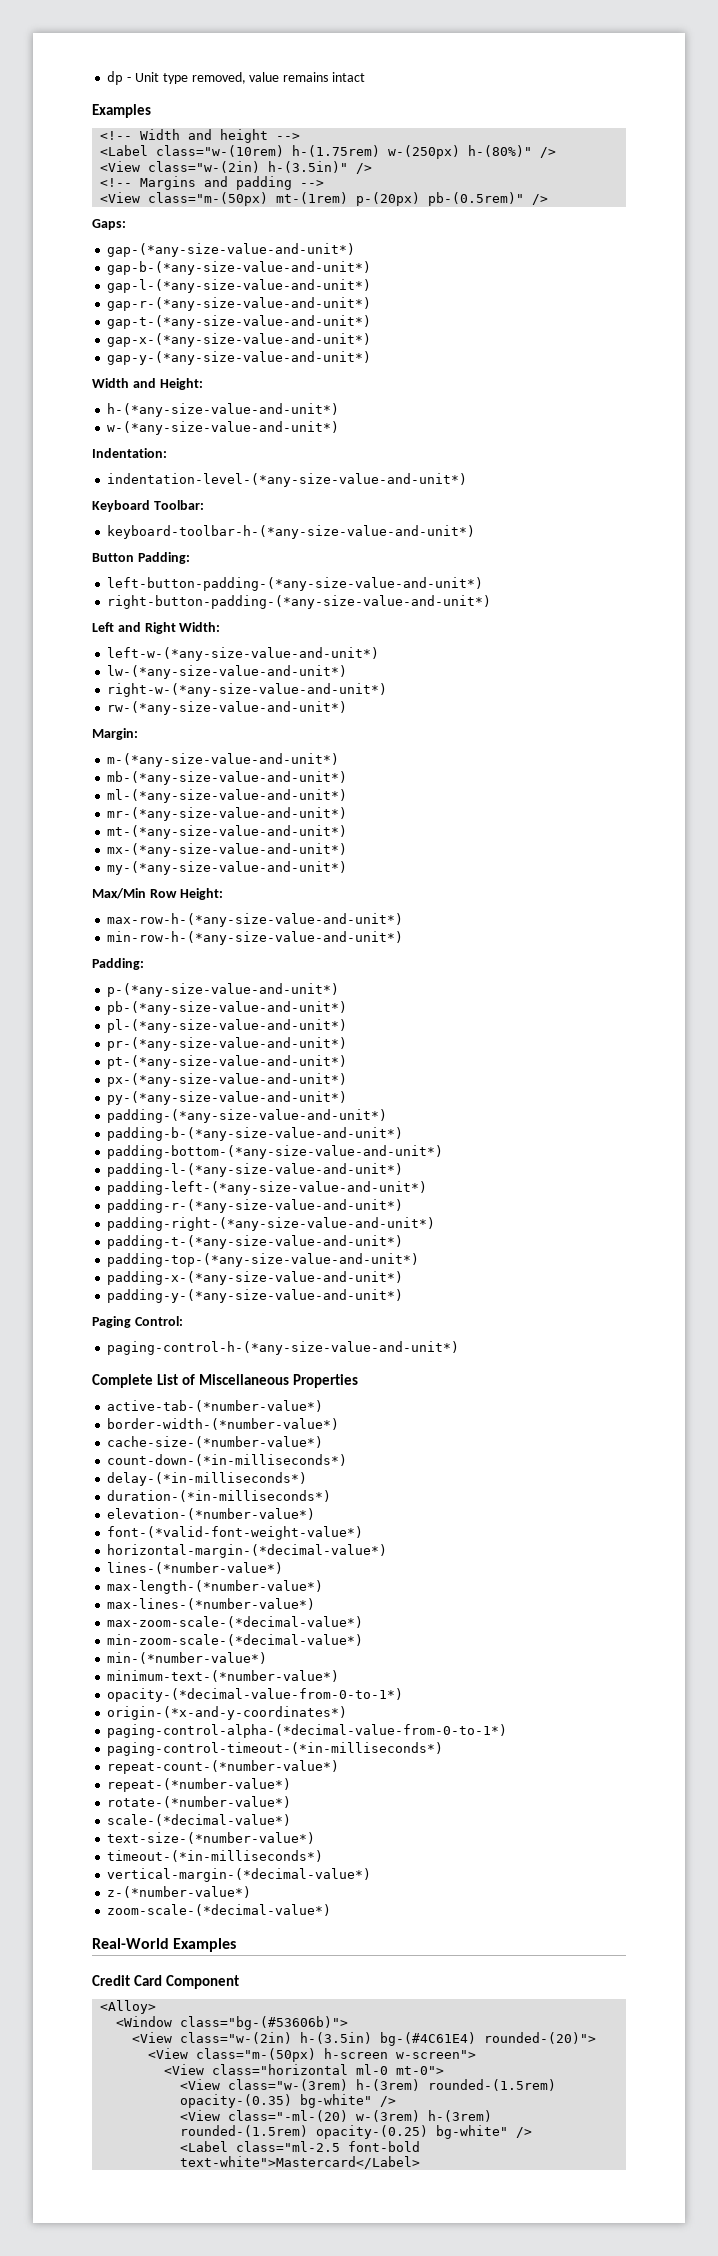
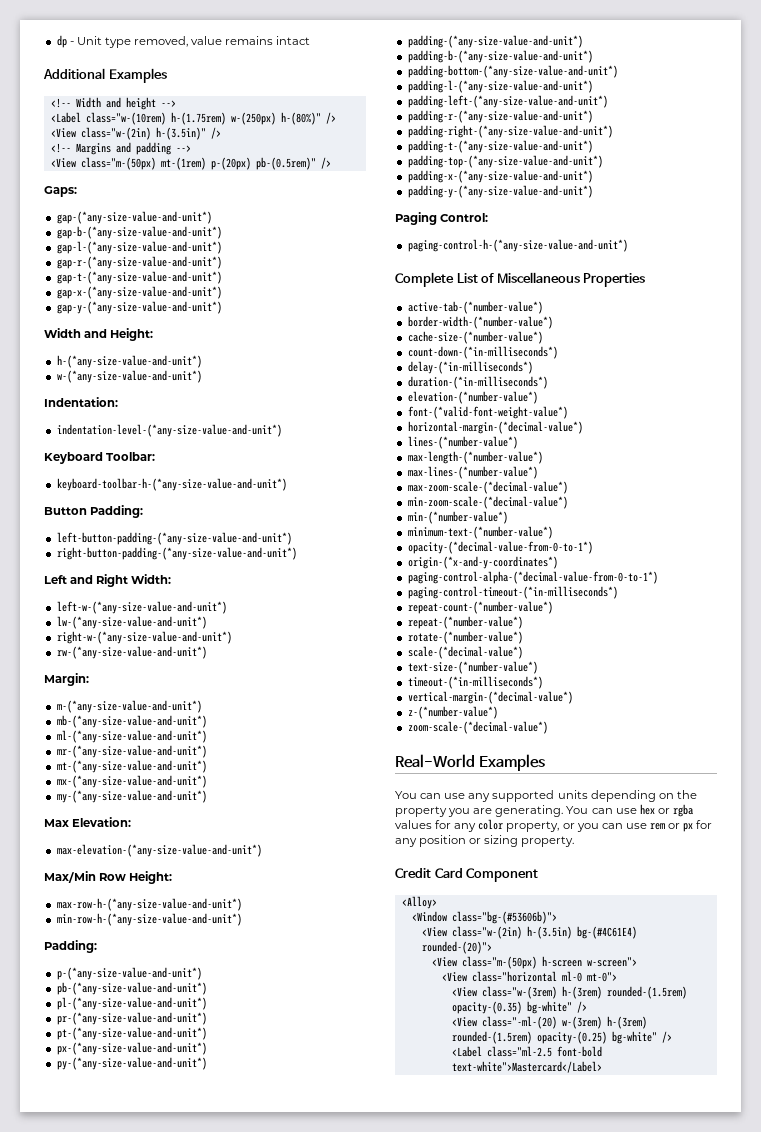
  dp - Unit type removed, value remains intact
- Examples
+ Additional Examples
+ Max Elevation:
+ max-elevation-(*any-size-value-and-unit*)
+ You can use any supported units depending on the property you are generating. You can use hex or rgba values for any color property, or you can use rem or px for any position or sizing property.

